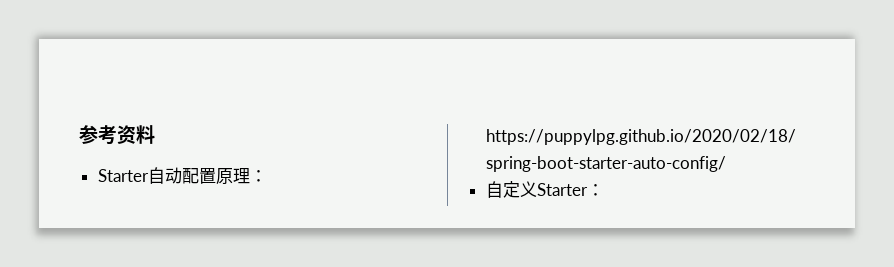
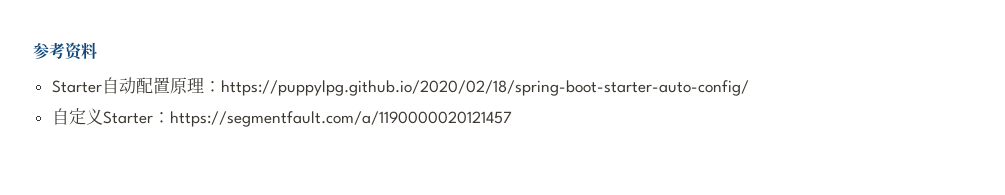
- 自定义Starter：
+ 自定义Starter：https://segmentfault.com/a/1190000020121457

